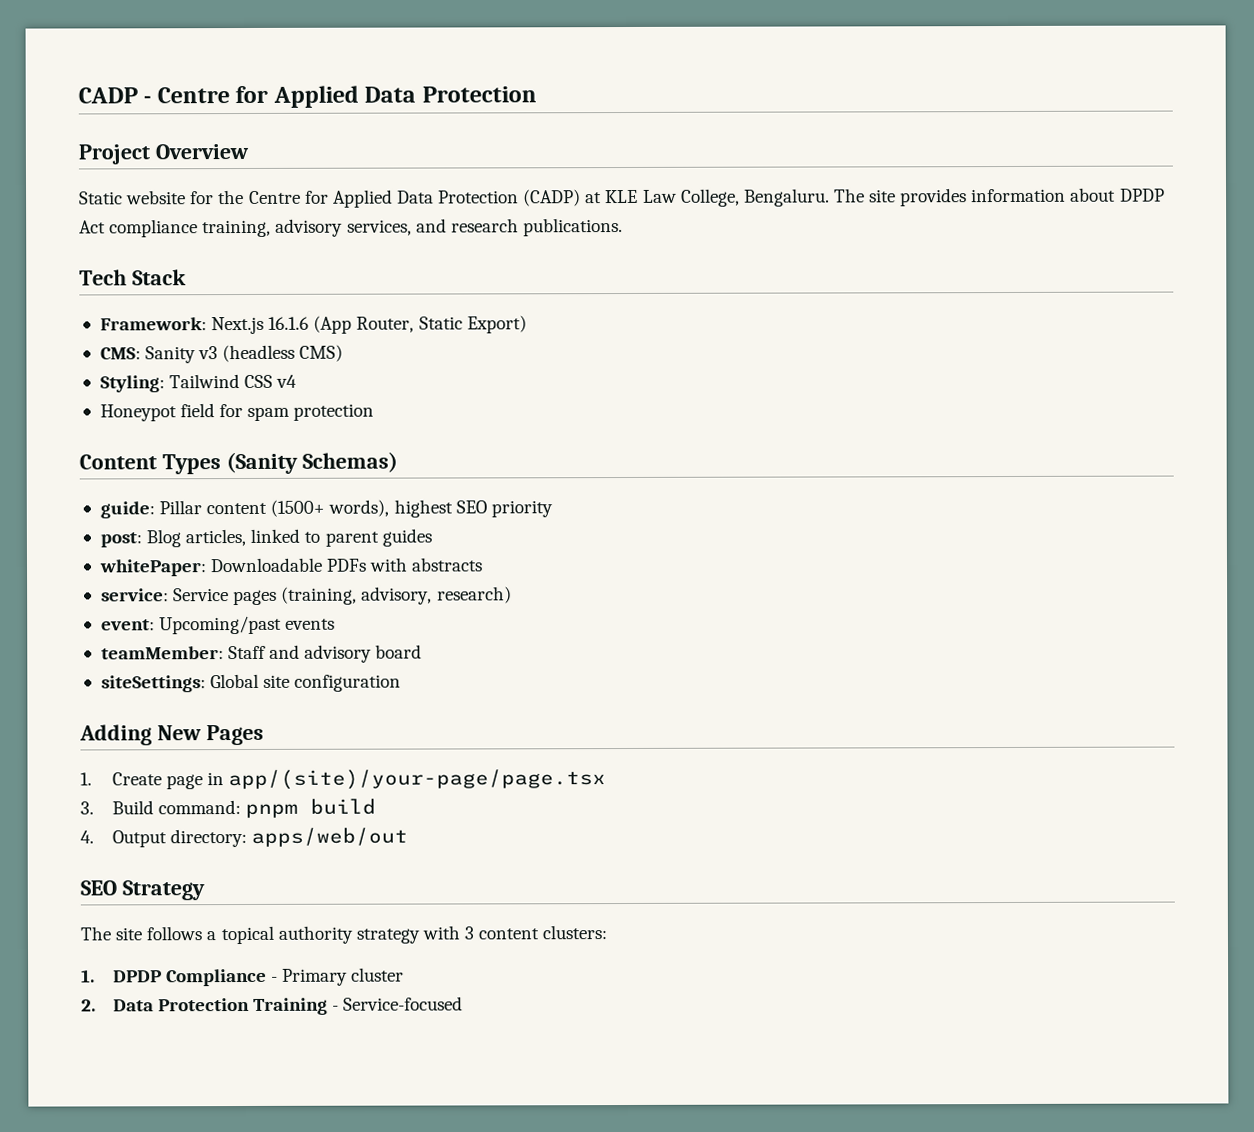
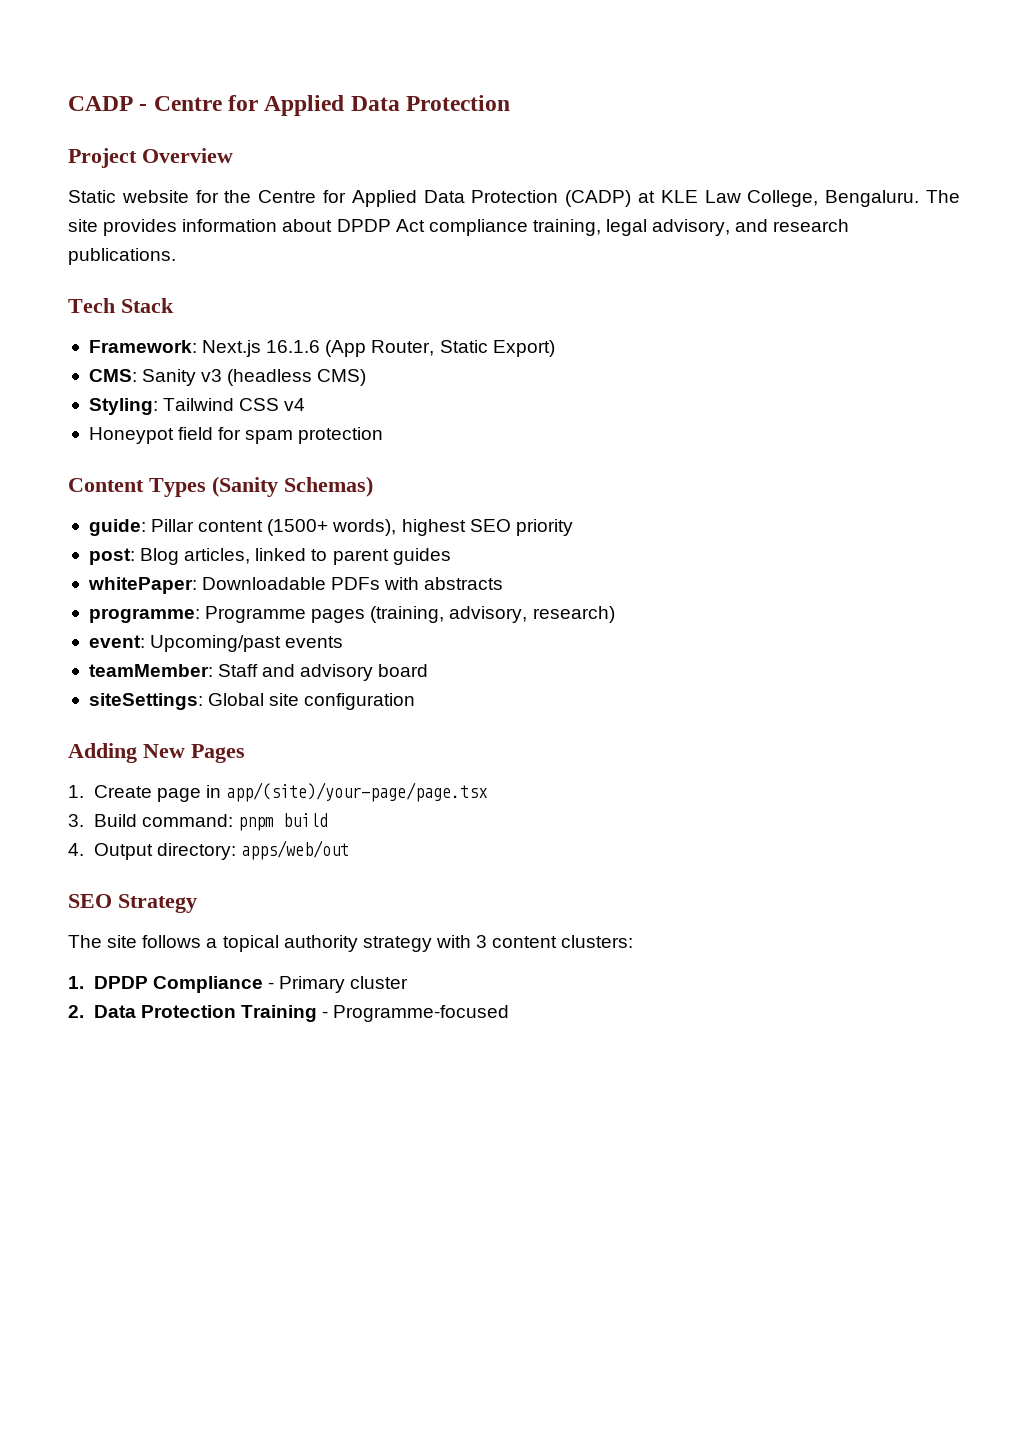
- The site provides information about DPDP Act compliance training, advisory services, and research publications.
+ The site provides information about DPDP Act compliance training, legal advisory, and research publications.
- service: Service pages (training, advisory, research)
+ programme: Programme pages (training, advisory, research)
- 2. Data Protection Training - Service-focused
+ 2. Data Protection Training - Programme-focused

